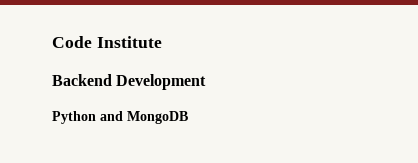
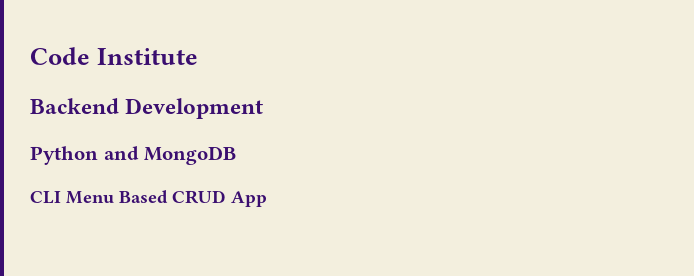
+ CLI Menu Based CRUD App

